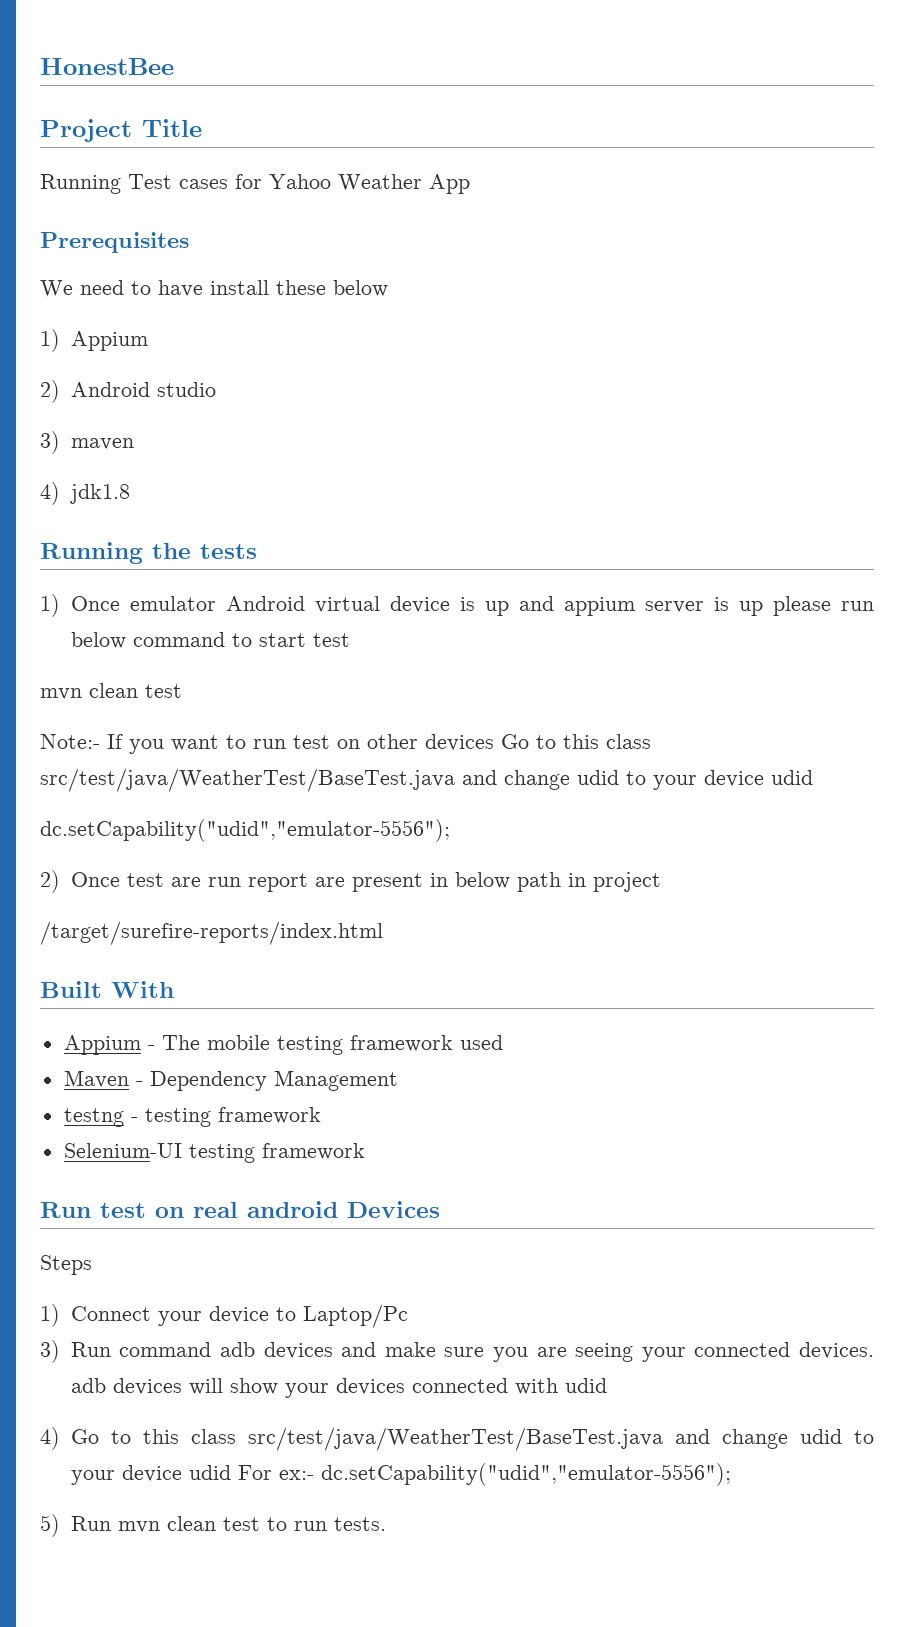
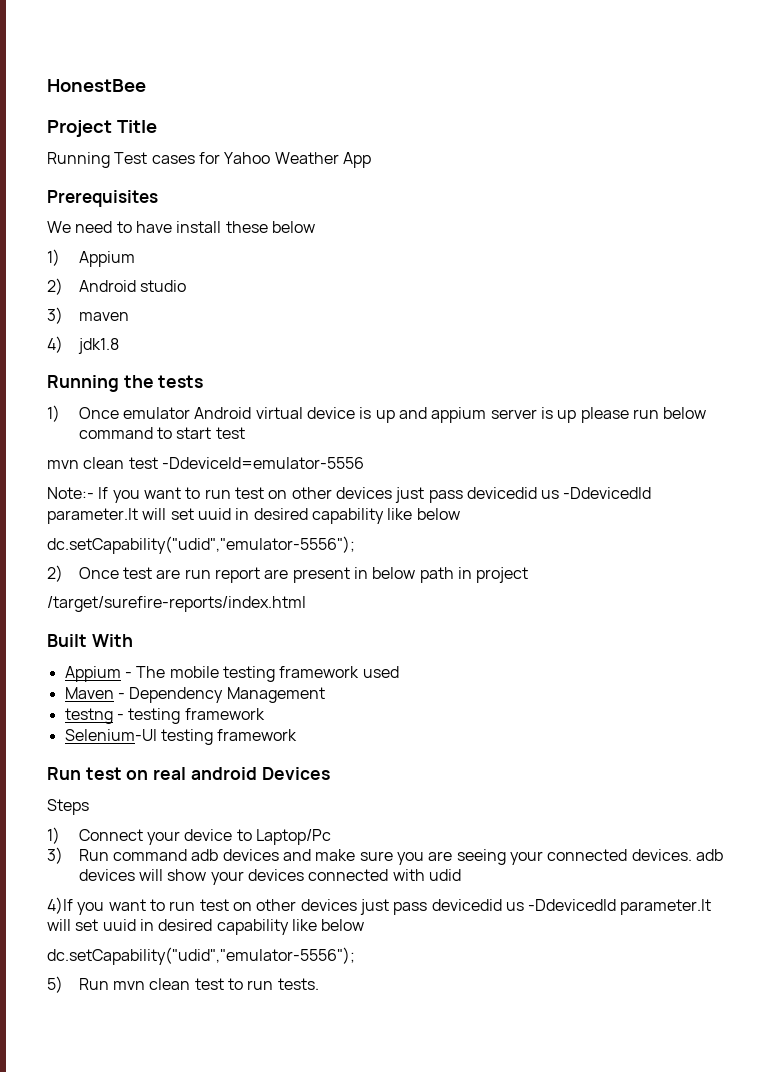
  1) Once emulator Android virtual device is up and appium server is up please run below command to start test
- mvn clean test
+ mvn clean test -DdeviceId=emulator-5556
- Note:- If you want to run test on other devices Go to this class src/test/java/WeatherTest/BaseTest.java and change udid to your device udid
+ Note:- If you want to run test on other devices just pass devicedid us -DdevicedId parameter.It will set uuid in desired capability like below
- 4) Go to this class src/test/java/WeatherTest/BaseTest.java and change udid to your device udid For ex:- dc.setCapability("udid","emulator-5556");
+ 4)If you want to run test on other devices just pass devicedid us -DdevicedId parameter.It will set uuid in desired capability like below
+ dc.setCapability("udid","emulator-5556");

